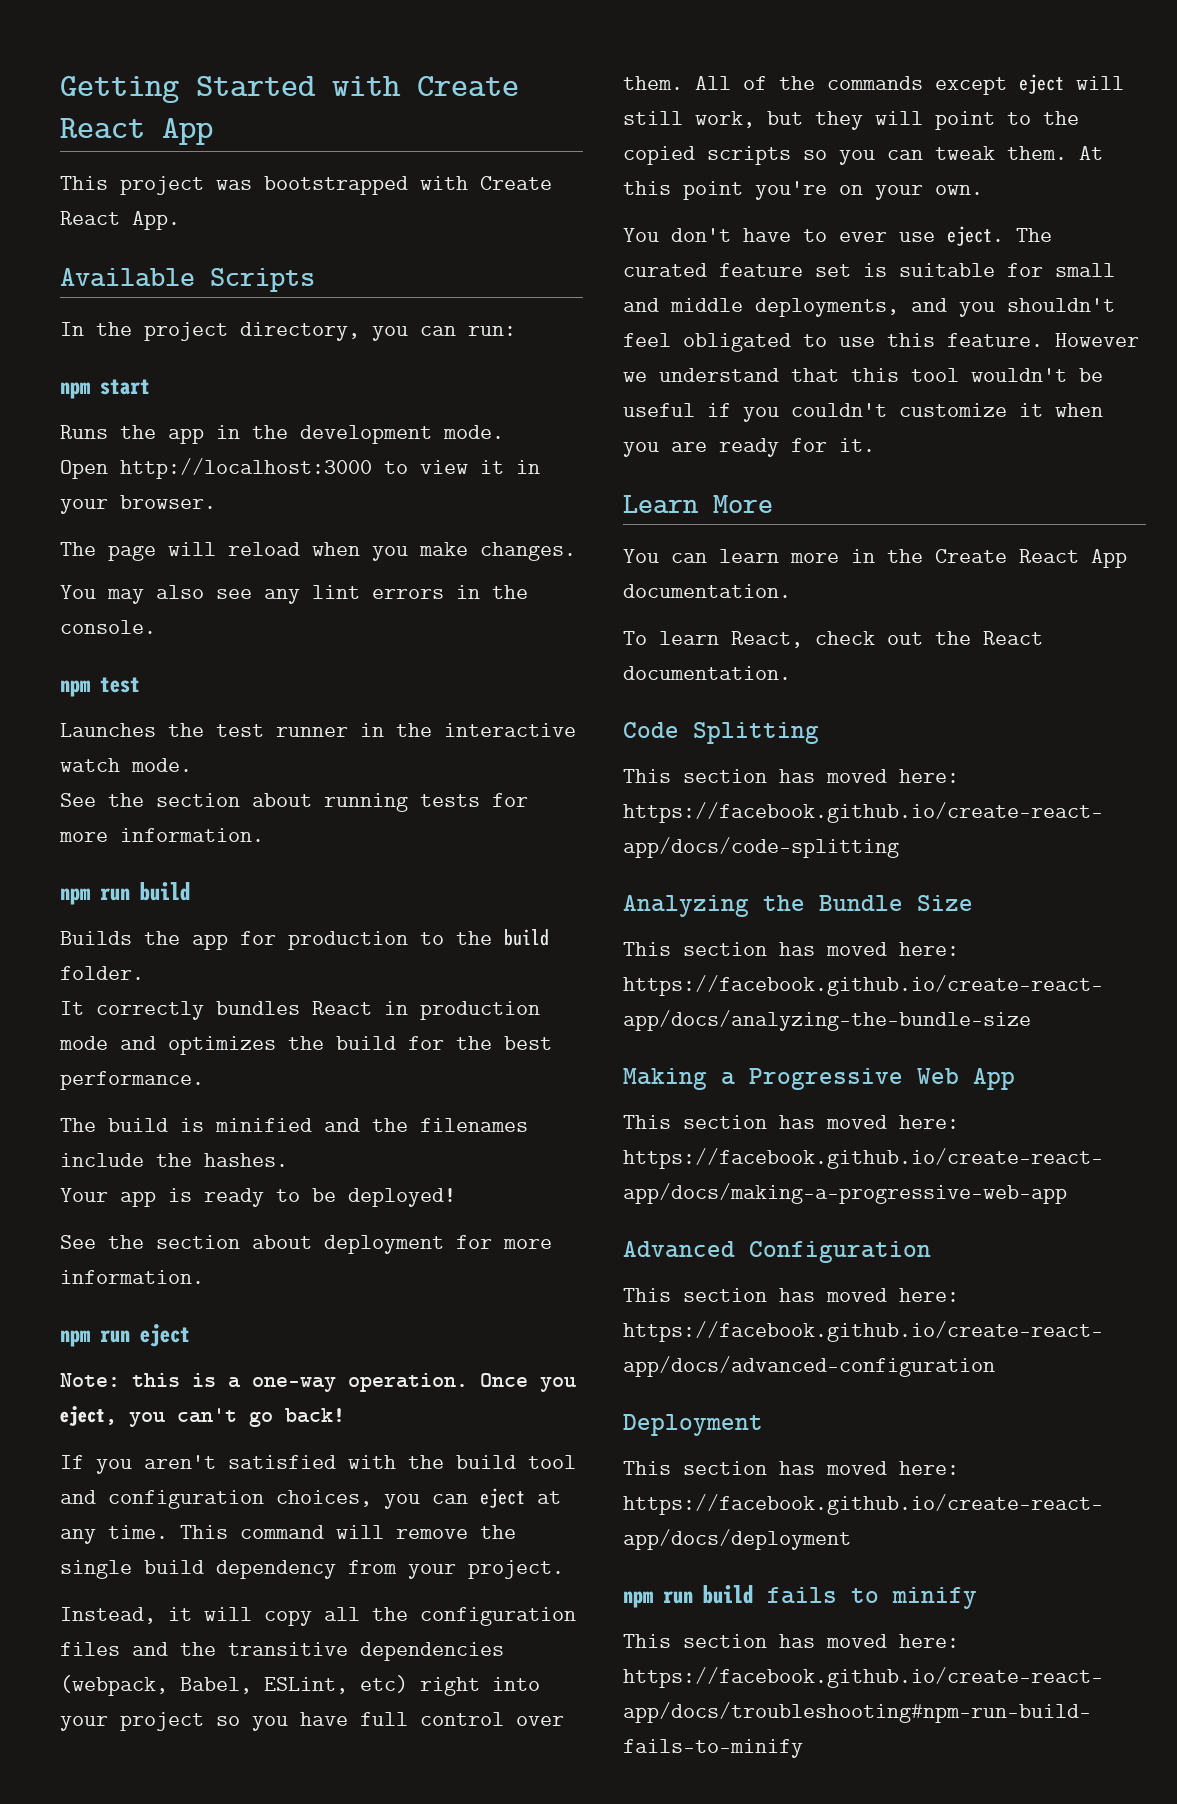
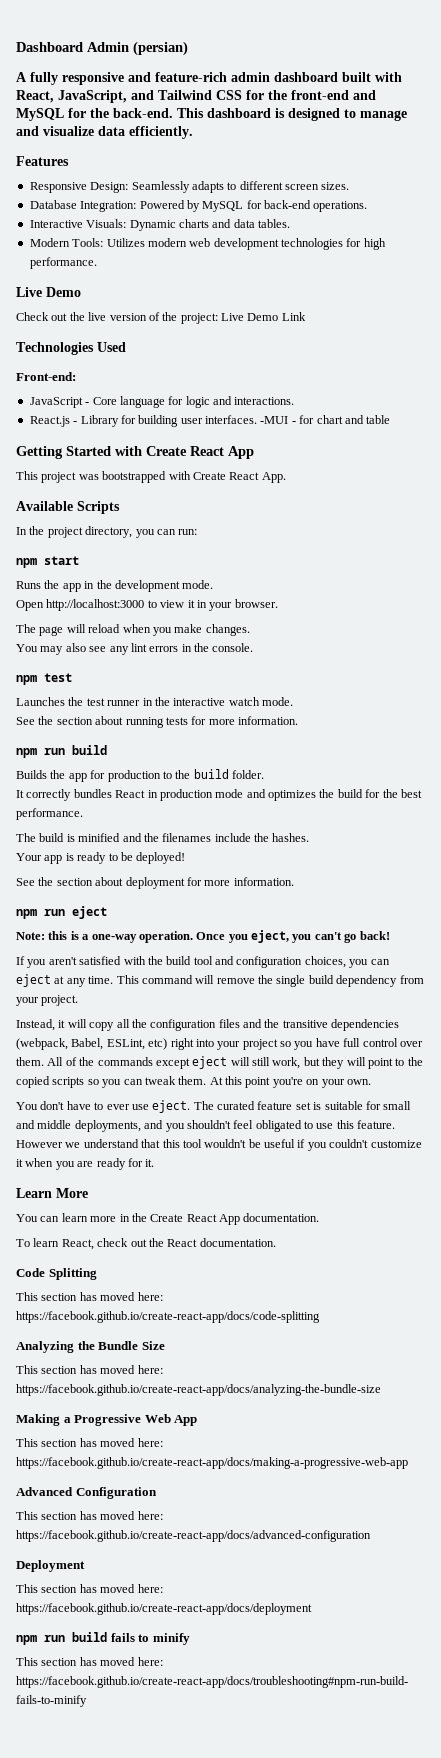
+ Dashboard Admin (persian)
+ A fully responsive and feature-rich admin dashboard built with React, JavaScript, and Tailwind CSS for the front-end and MySQL for the back-end. This dashboard is designed to manage and visualize data efficiently.
+ Features
+ Responsive Design: Seamlessly adapts to different screen sizes.
+ Database Integration: Powered by MySQL for back-end operations.
+ Interactive Visuals: Dynamic charts and data tables.
+ Modern Tools: Utilizes modern web development technologies for high performance.
+ Live Demo
+ Check out the live version of the project: Live Demo Link
+ Technologies Used
+ Front-end:
+ JavaScript - Core language for logic and interactions.
+ React.js - Library for building user interfaces. -MUI - for chart and table

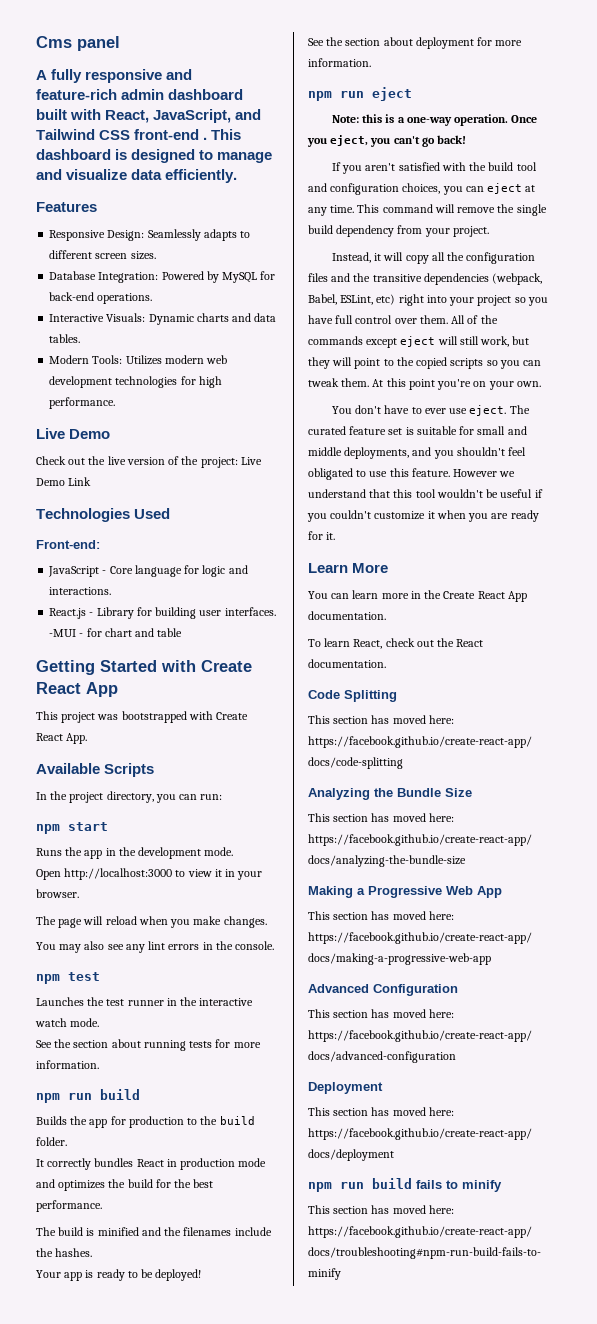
- Dashboard Admin (persian)
+ Cms panel
- A fully responsive and feature-rich admin dashboard built with React, JavaScript, and Tailwind CSS for the front-end and MySQL for the back-end.
+ A fully responsive and feature-rich admin dashboard built with React, JavaScript, and Tailwind CSS front-end .

